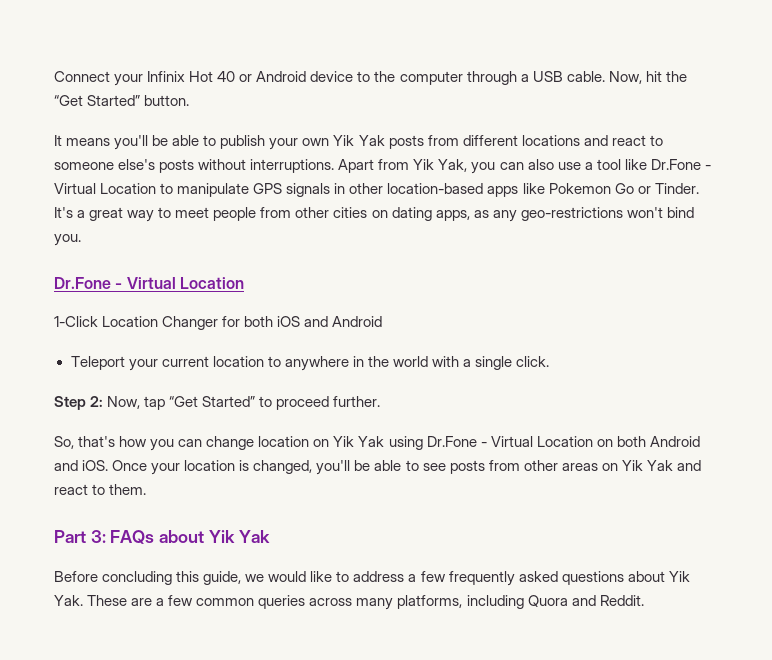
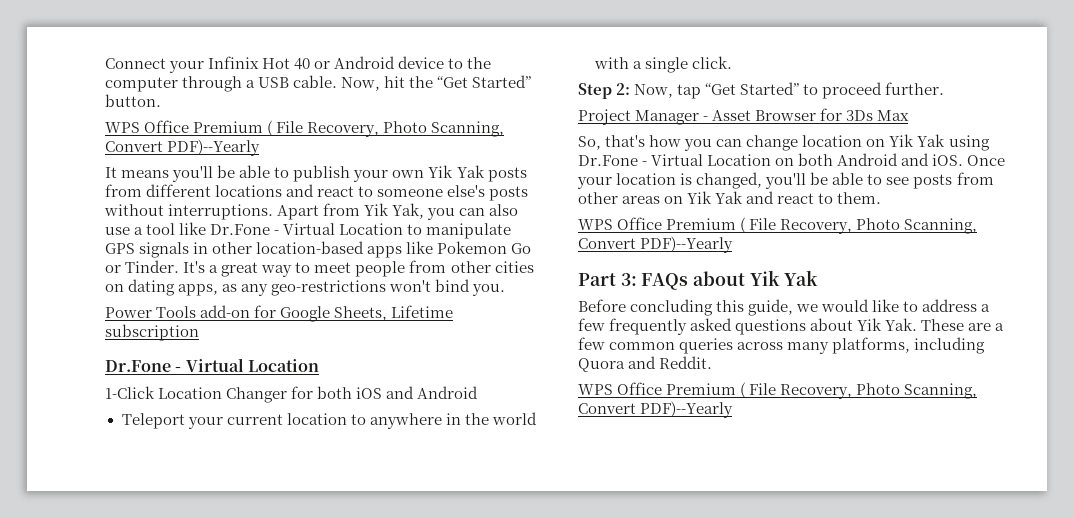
  Now, hit the “Get Started” button.
+ WPS Office Premium ( File Recovery, Photo Scanning, Convert PDF)--Yearly
+ Power Tools add-on for Google Sheets, Lifetime subscription
+ Project Manager - Asset Browser for 3Ds Max
  Once your location is changed, you'll be able to see posts from other areas on Yik Yak and react to them.
+ WPS Office Premium ( File Recovery, Photo Scanning, Convert PDF)--Yearly
  Before concluding this guide, we would like to address a few frequently asked questions about Yik Yak. These are a few common queries across many platforms, including Quora and Reddit.
+ WPS Office Premium ( File Recovery, Photo Scanning, Convert PDF)--Yearly

